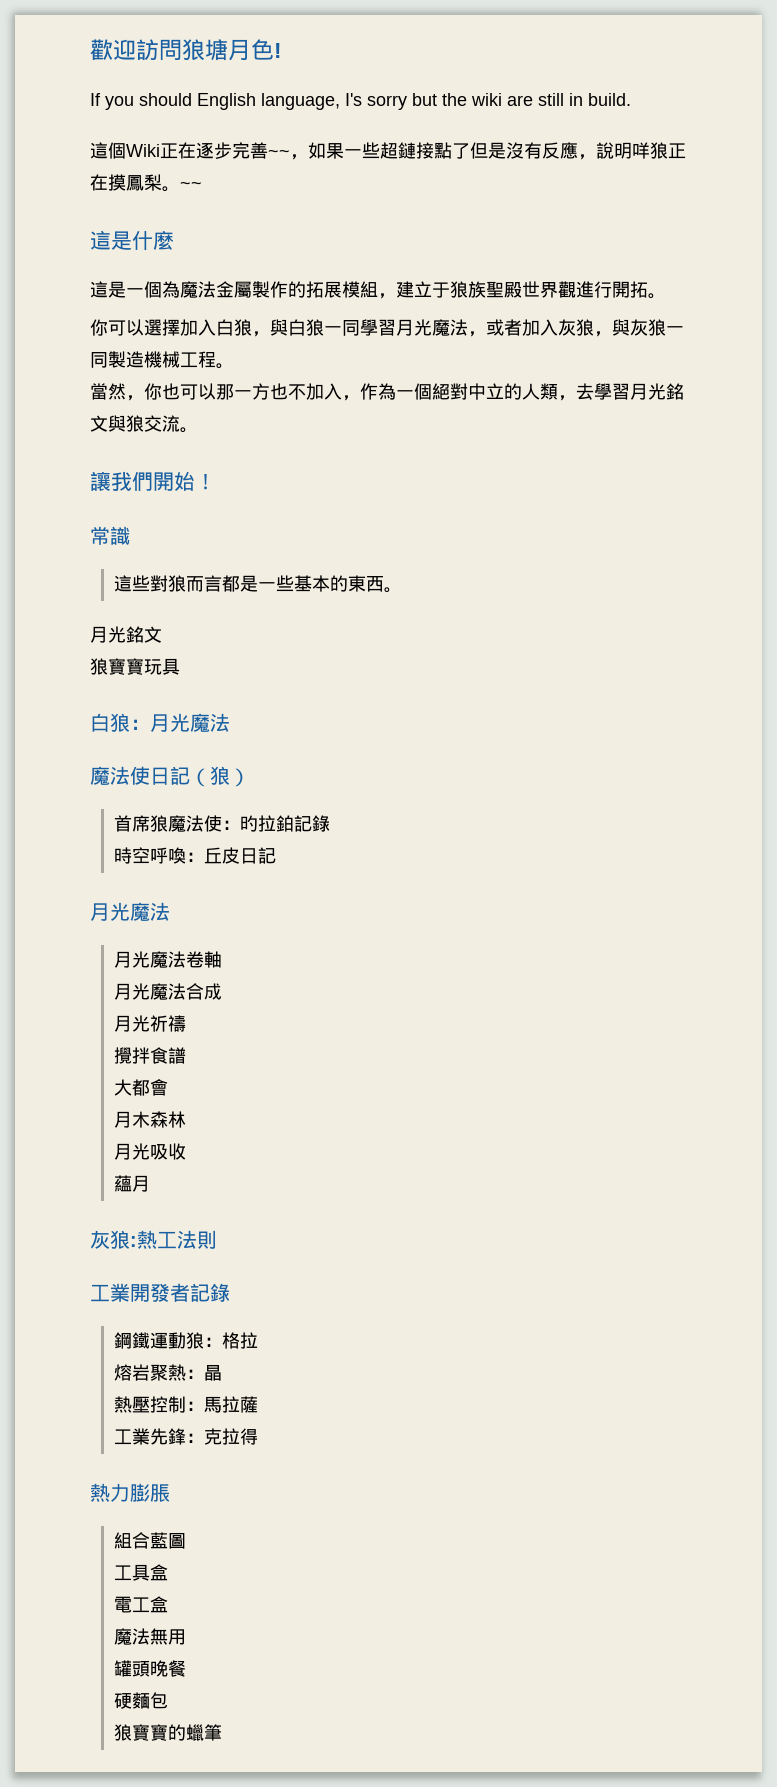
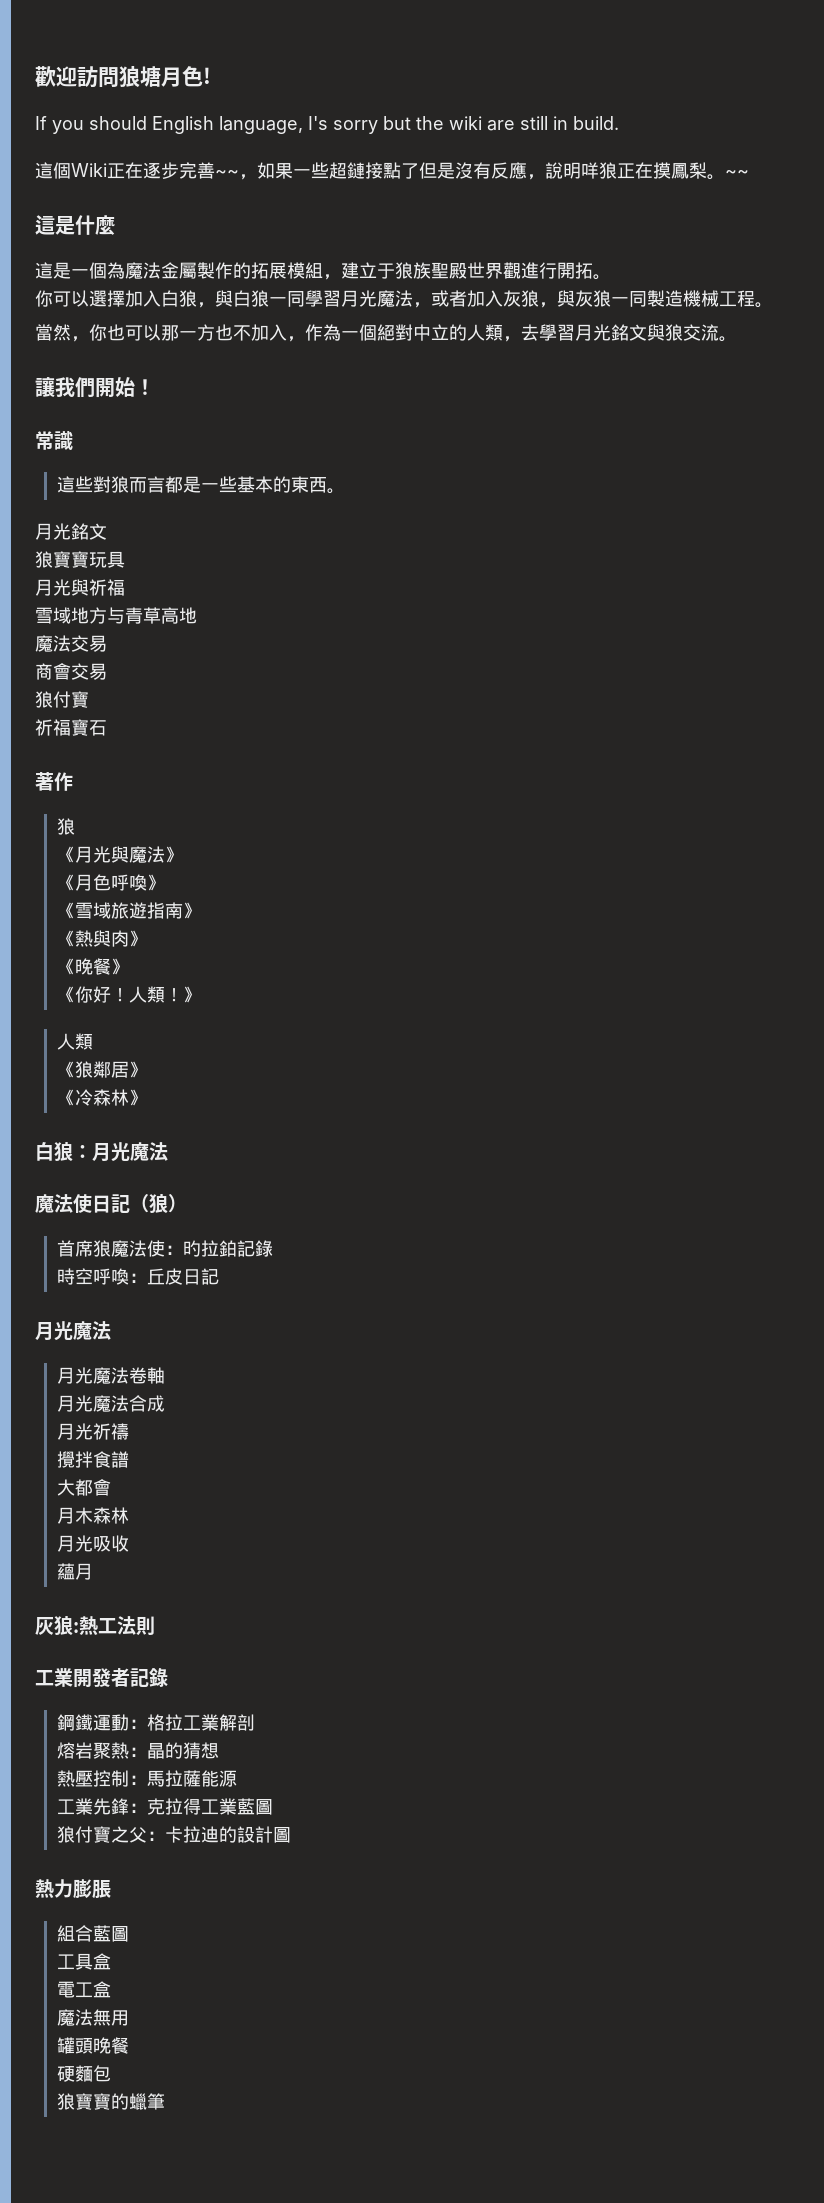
+ 月光與祈福
+ 雪域地方与青草高地
+ 魔法交易
+ 商會交易
+ 狼付寶
+ 祈福寶石
+ 著作
+ 狼
+ 《月光與魔法》
+ 《月色呼喚》
+ 《雪域旅遊指南》
+ 《熱與肉》
+ 《晚餐》
+ 《你好！人類！》
+ 人類
+ 《狼鄰居》
+ 《冷森林》
- 鋼鐵運動狼：格拉
+ 鋼鐵運動：格拉工業解剖
- 熔岩聚熱：晶
+ 熔岩聚熱：晶的猜想
- 熱壓控制：馬拉薩
+ 熱壓控制：馬拉薩能源
- 工業先鋒：克拉得
+ 工業先鋒：克拉得工業藍圖
+ 狼付寶之父：卡拉迪的設計圖

